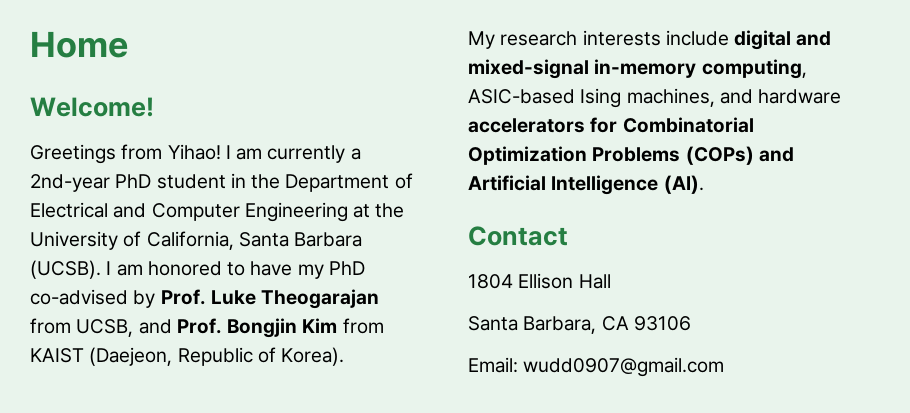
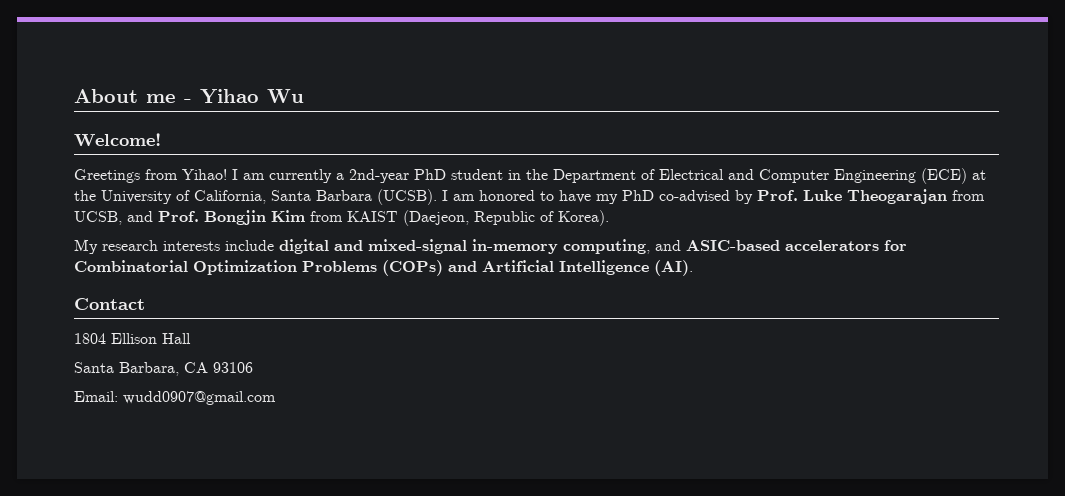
- Home
+ About me - Yihao Wu
- I am currently a 2nd-year PhD student in the Department of Electrical and Computer Engineering at the University of California, Santa Barbara (UCSB).
+ I am currently a 2nd-year PhD student in the Department of Electrical and Computer Engineering (ECE) at the University of California, Santa Barbara (UCSB).
- My research interests include digital and mixed-signal in-memory computing, ASIC-based Ising machines, and hardware accelerators for Combinatorial Optimization Problems (COPs) and Artificial Intelligence (AI).
+ My research interests include digital and mixed-signal in-memory computing, and ASIC-based accelerators for Combinatorial Optimization Problems (COPs) and Artificial Intelligence (AI).

